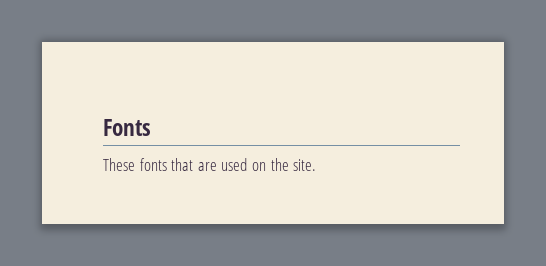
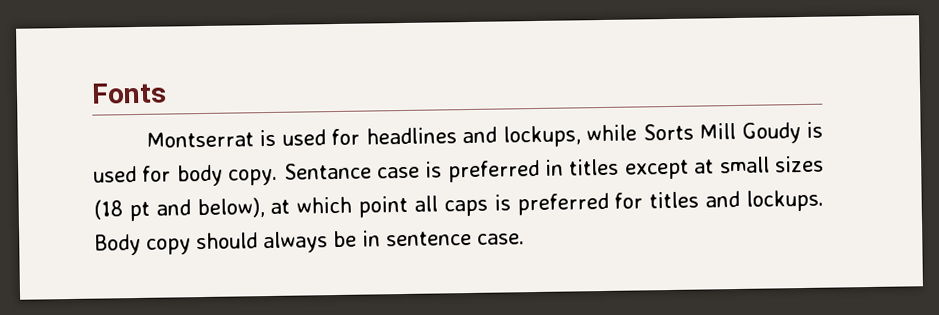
- These fonts that are used on the site.
+ Montserrat is used for headlines and lockups, while Sorts Mill Goudy is used for body copy. Sentance case is preferred in titles except at small sizes (18 pt and below), at which point all caps is preferred for titles and lockups. Body copy should always be in sentence case.

